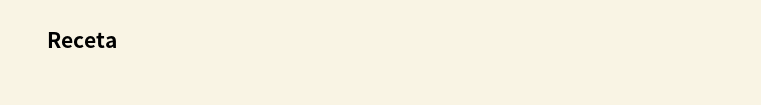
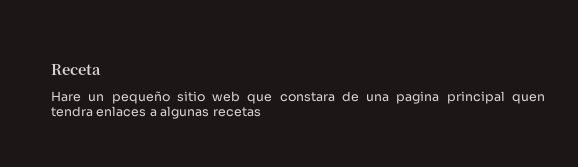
+ Hare un pequeño sitio web que constara de una pagina principal quen tendra enlaces a algunas recetas

